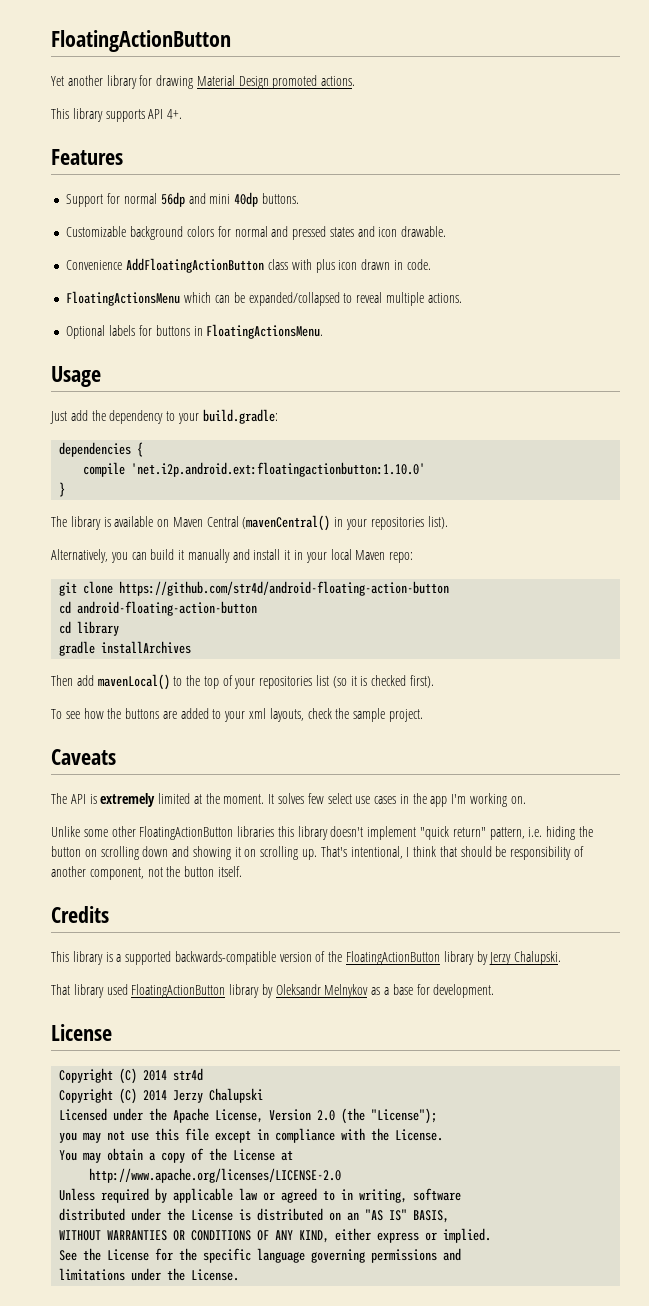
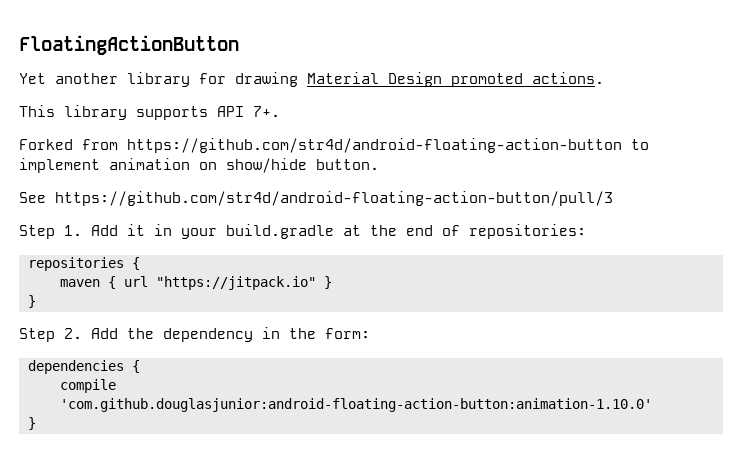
- This library supports API 4+.
- Features
- Support for normal 56dp and mini 40dp buttons.
- Customizable background colors for normal and pressed states and icon drawable.
- Convenience AddFloatingActionButton class with plus icon drawn in code.
- FloatingActionsMenu which can be expanded/collapsed to reveal multiple actions.
- Optional labels for buttons in FloatingActionsMenu.
- Usage
- Just add the dependency to your build.gradle:
+ This library supports API 7+.
+ Forked from https://github.com/str4d/android-floating-action-button to implement animation on show/hide button.
+ See https://github.com/str4d/android-floating-action-button/pull/3
+ Step 1. Add it in your build.gradle at the end of repositories:
+ repositories {
+ maven { url "https://jitpack.io" }
+ }
+ Step 2. Add the dependency in the form:
- compile 'net.i2p.android.ext:floatingactionbutton:1.10.0'
+ compile 'com.github.douglasjunior:android-floating-action-button:animation-1.10.0'
  }
- The library is available on Maven Central (mavenCentral() in your repositories list).
- Alternatively, you can build it manually and install it in your local Maven repo:
- git clone https://github.com/str4d/android-floating-action-button
- cd android-floating-action-button
- cd library
- gradle installArchives
- Then add mavenLocal() to the top of your repositories list (so it is checked first).
- To see how the buttons are added to your xml layouts, check the sample project.
- Caveats
- The API is extremely limited at the moment. It solves few select use cases in the app I'm working on.
- Unlike some other FloatingActionButton libraries this library doesn't implement "quick return" pattern, i.e. hiding the button on scrolling down and showing it on scrolling up. That's intentional, I think that should be responsibility of another component, not the button itself.
- Credits
- This library is a supported backwards-compatible version of the FloatingActionButton library by Jerzy Chalupski.
- That library used FloatingActionButton library by Oleksandr Melnykov as a base for development.
- License
- Copyright (C) 2014 str4d
- Copyright (C) 2014 Jerzy Chalupski
- Licensed under the Apache License, Version 2.0 (the "License");
- you may not use this file except in compliance with the License.
- You may obtain a copy of the License at
- http://www.apache.org/licenses/LICENSE-2.0
- Unless required by applicable law or agreed to in writing, software
- distributed under the License is distributed on an "AS IS" BASIS,
- WITHOUT WARRANTIES OR CONDITIONS OF ANY KIND, either express or implied.
- See the License for the specific language governing permissions and
- limitations under the License.

